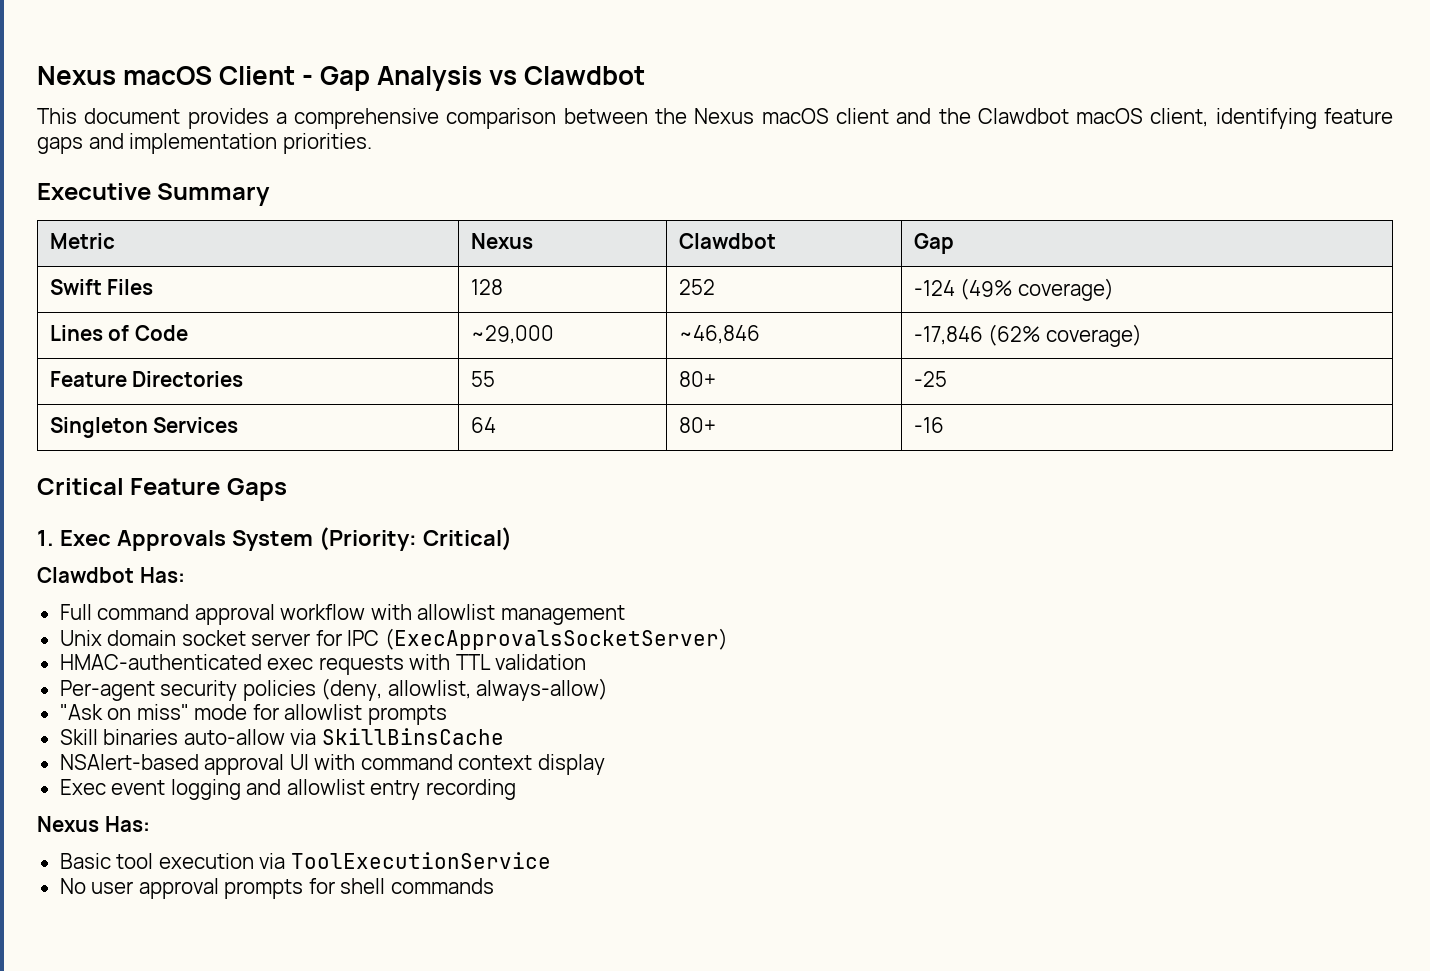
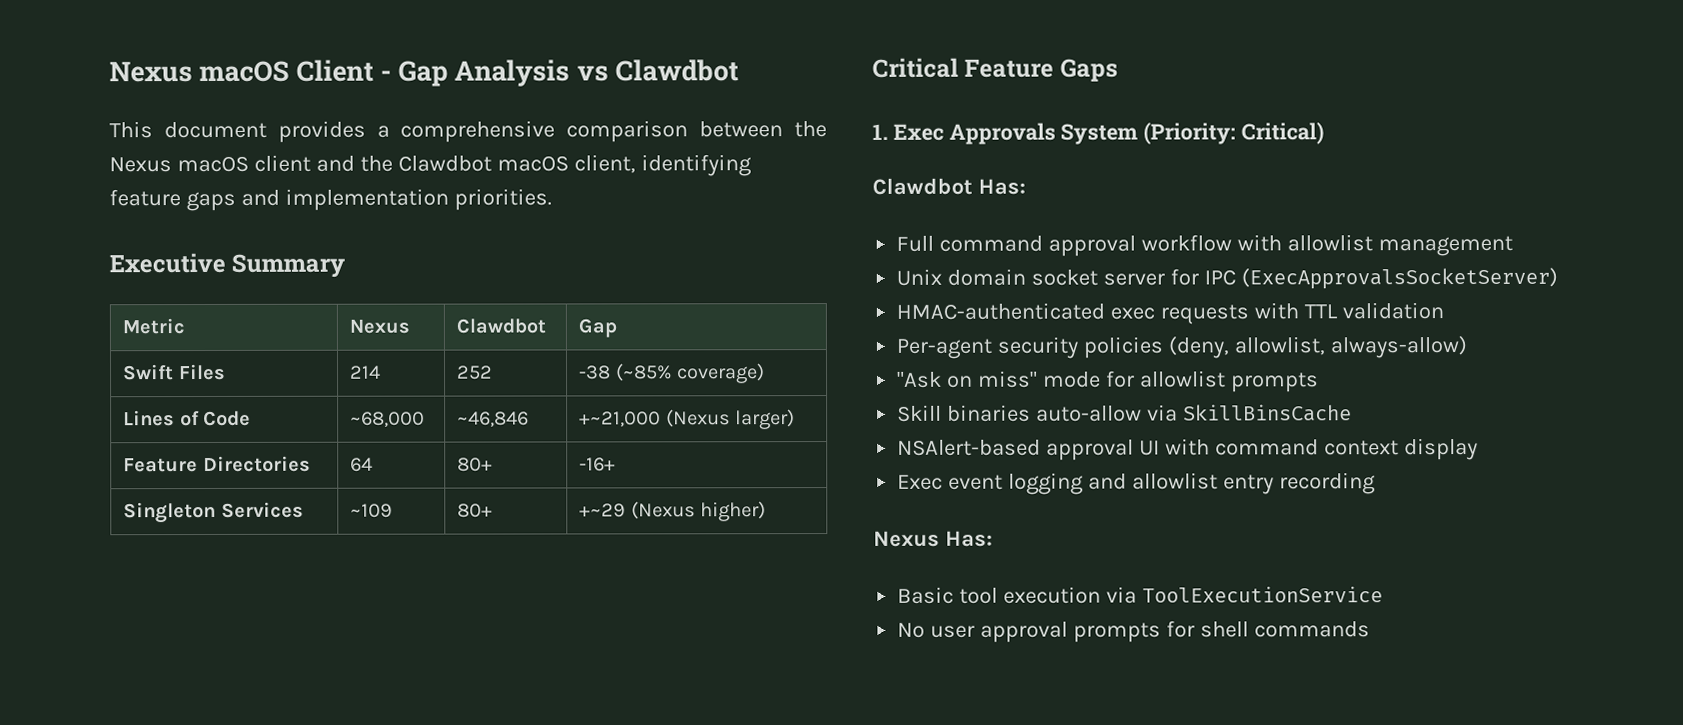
- Swift Files | 128 | 252 | -124 (49% coverage)
+ Swift Files | 214 | 252 | -38 (~85% coverage)
- Lines of Code | ~29,000 | ~46,846 | -17,846 (62% coverage)
+ Lines of Code | ~68,000 | ~46,846 | +~21,000 (Nexus larger)
- Feature Directories | 55 | 80+ | -25
- Singleton Services | 64 | 80+ | -16
+ Feature Directories | 64 | 80+ | -16+
+ Singleton Services | ~109 | 80+ | +~29 (Nexus higher)

